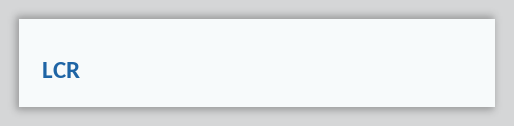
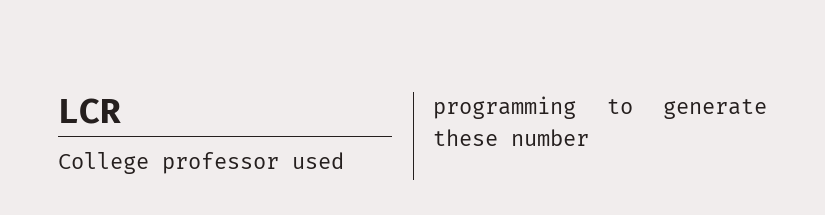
+ College professor used programming to generate these number

